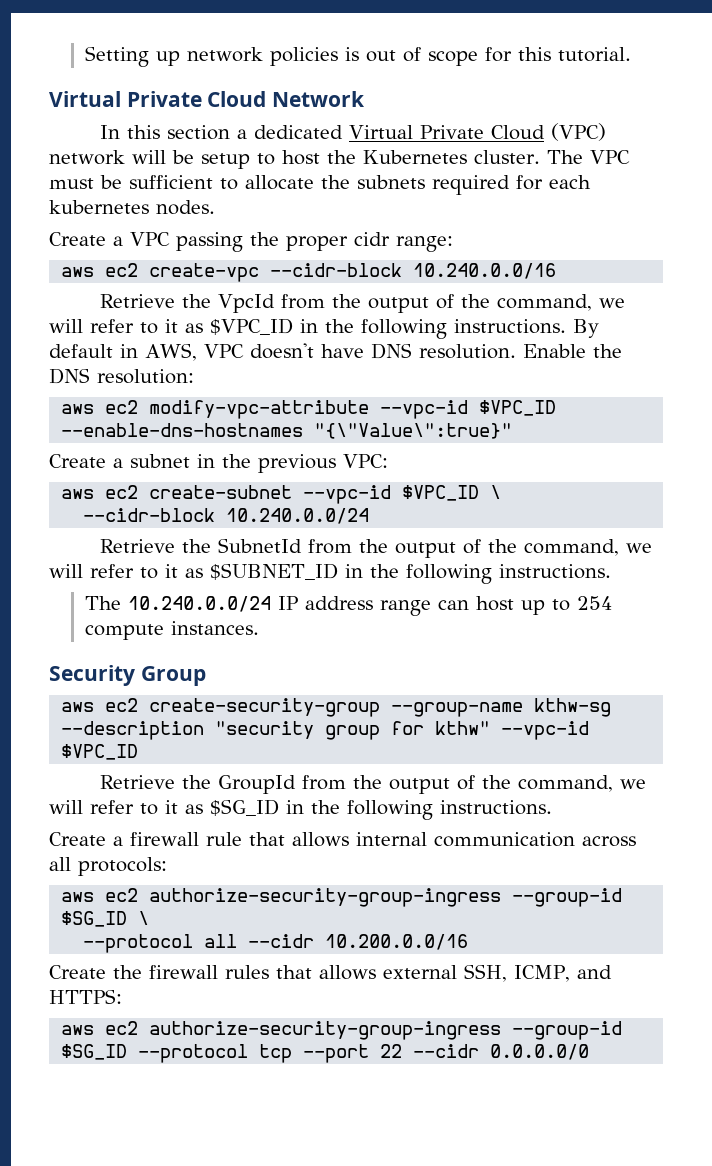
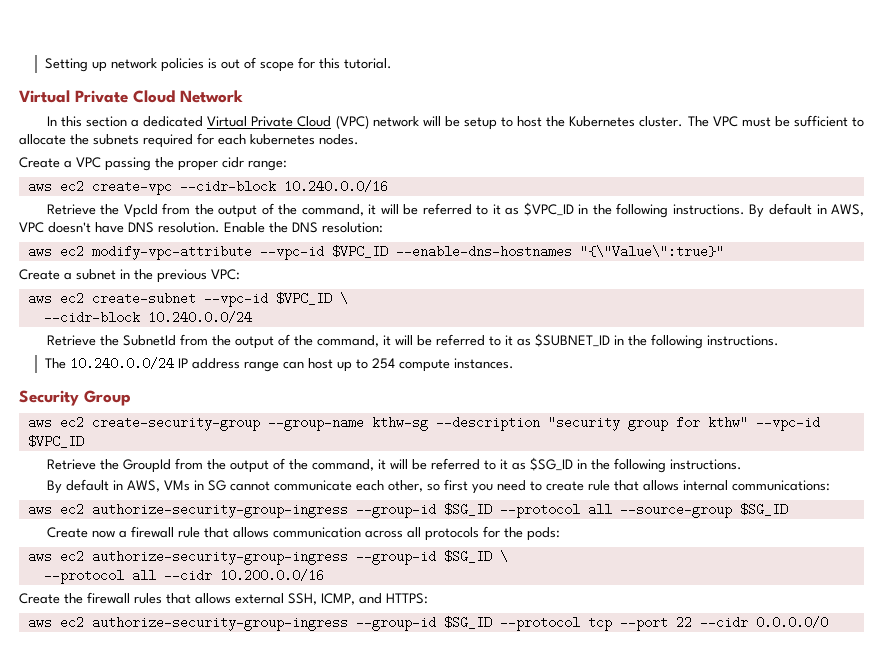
- Retrieve the VpcId from the output of the command, we will refer to it as $VPC_ID in the following instructions.
+ Retrieve the VpcId from the output of the command, it will be referred to it as $VPC_ID in the following instructions.
- Retrieve the SubnetId from the output of the command, we will refer to it as $SUBNET_ID in the following instructions.
+ Retrieve the SubnetId from the output of the command, it will be referred to it as $SUBNET_ID in the following instructions.
- Retrieve the GroupId from the output of the command, we will refer to it as $SG_ID in the following instructions.
+ Retrieve the GroupId from the output of the command, it will be referred to it as $SG_ID in the following instructions.
- Create a firewall rule that allows internal communication across all protocols:
+ By default in AWS, VMs in SG cannot communicate each other, so first you need to create rule that allows internal communications:
+ aws ec2 authorize-security-group-ingress --group-id $SG_ID --protocol all --source-group $SG_ID
+ Create now a firewall rule that allows communication across all protocols for the pods:

